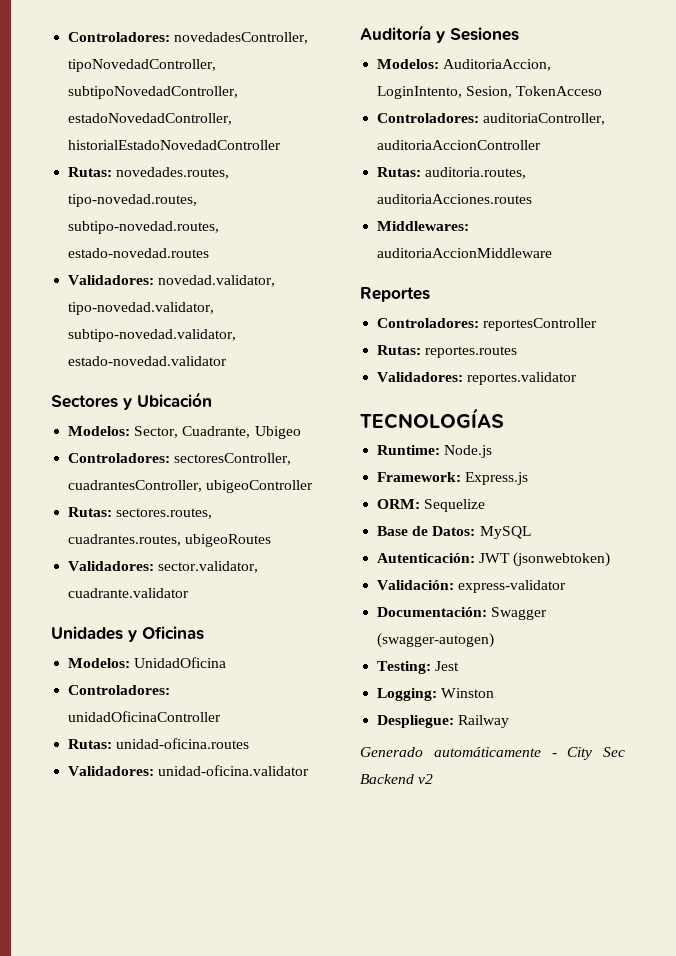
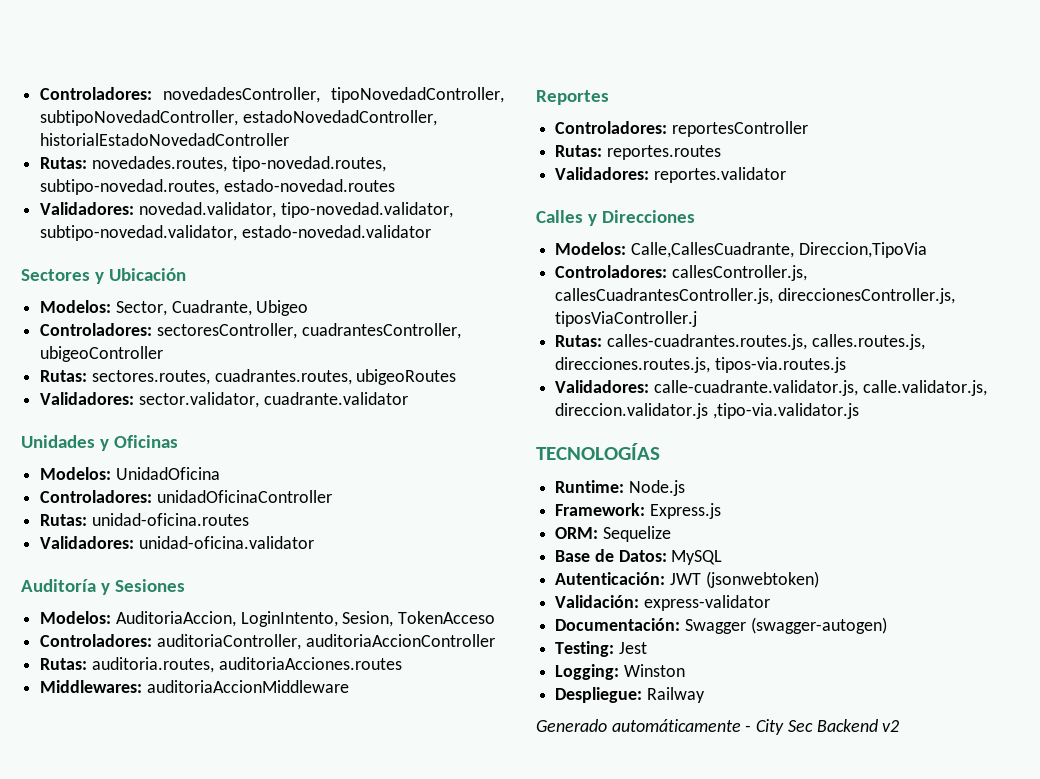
+ Calles y Direcciones
+ Modelos: Calle,CallesCuadrante, Direccion,TipoVia
+ Controladores: callesController.js, callesCuadrantesController.js, direccionesController.js, tiposViaController.j
+ Rutas: calles-cuadrantes.routes.js, calles.routes.js, direcciones.routes.js, tipos-via.routes.js
+ Validadores: calle-cuadrante.validator.js, calle.validator.js, direccion.validator.js ,tipo-via.validator.js

